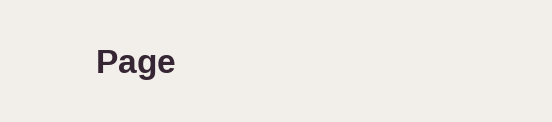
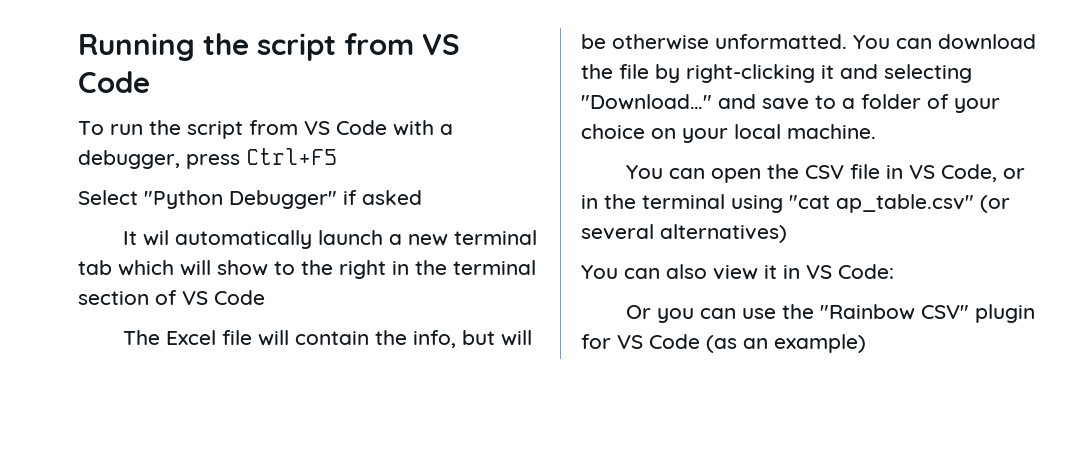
- Page
+ Running the script from VS Code
+ To run the script from VS Code with a debugger, press Ctrl+F5
+ Select "Python Debugger" if asked
+ It wil automatically launch a new terminal tab which will show to the right in the terminal section of VS Code
+ The Excel file will contain the info, but will be otherwise unformatted. You can download the file by right-clicking it and selecting "Download…" and save to a folder of your choice on your local machine.
+ You can open the CSV file in VS Code, or in the terminal using "cat ap_table.csv" (or several alternatives)
+ You can also view it in VS Code:
+ Or you can use the "Rainbow CSV" plugin for VS Code (as an example)

